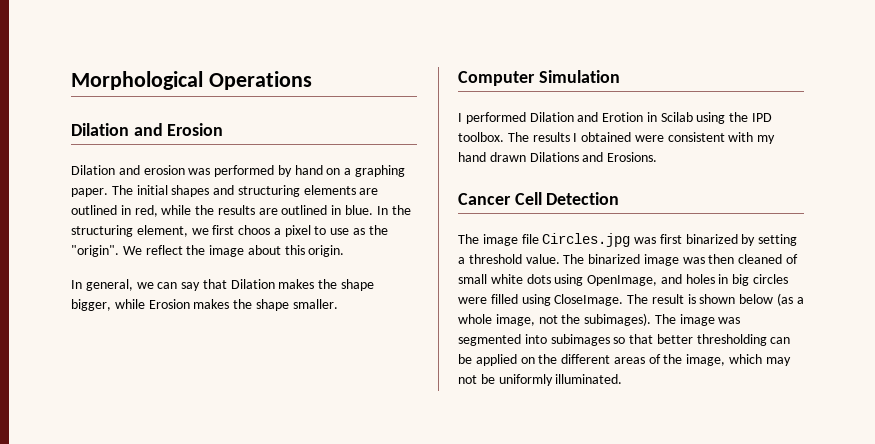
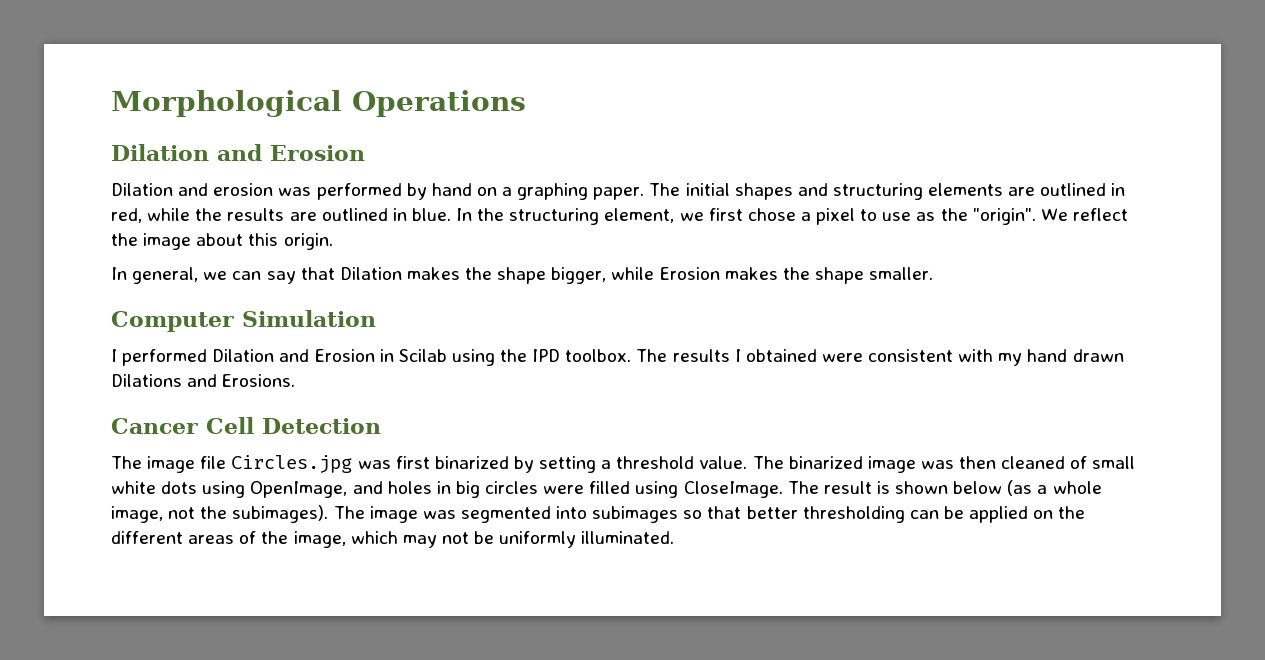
- In the structuring element, we first choos a pixel to use as the "origin".
+ In the structuring element, we first chose a pixel to use as the "origin".
- I performed Dilation and Erotion in Scilab using the IPD toolbox.
+ I performed Dilation and Erosion in Scilab using the IPD toolbox.

